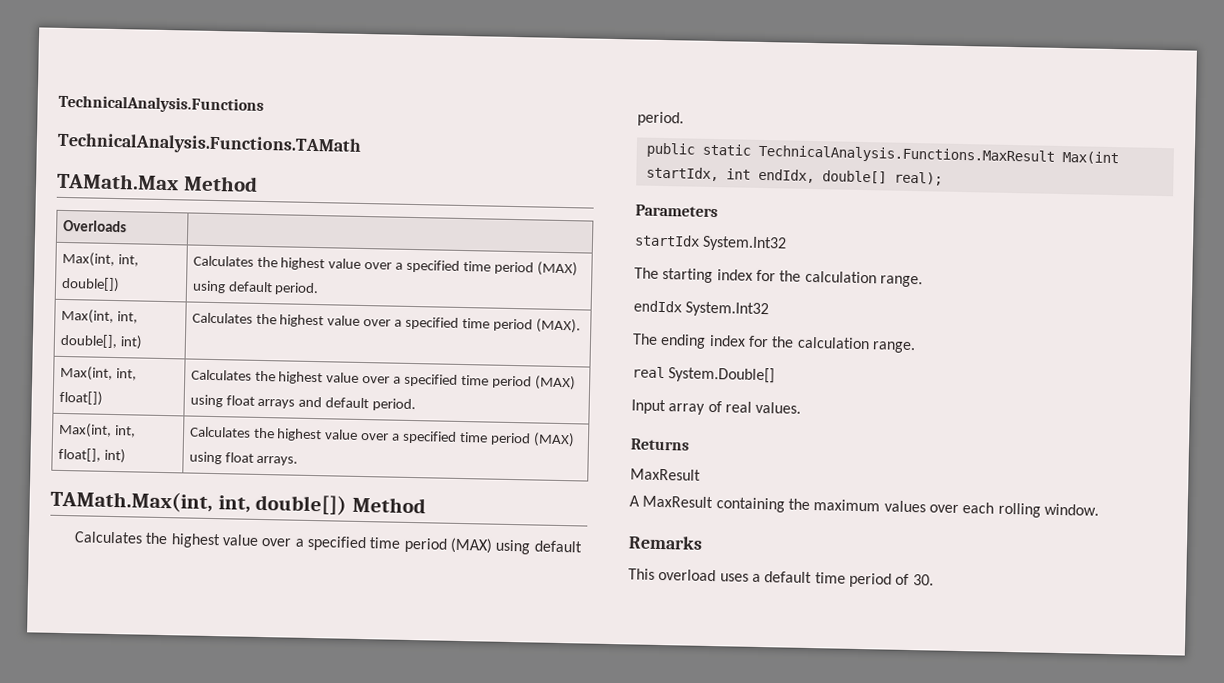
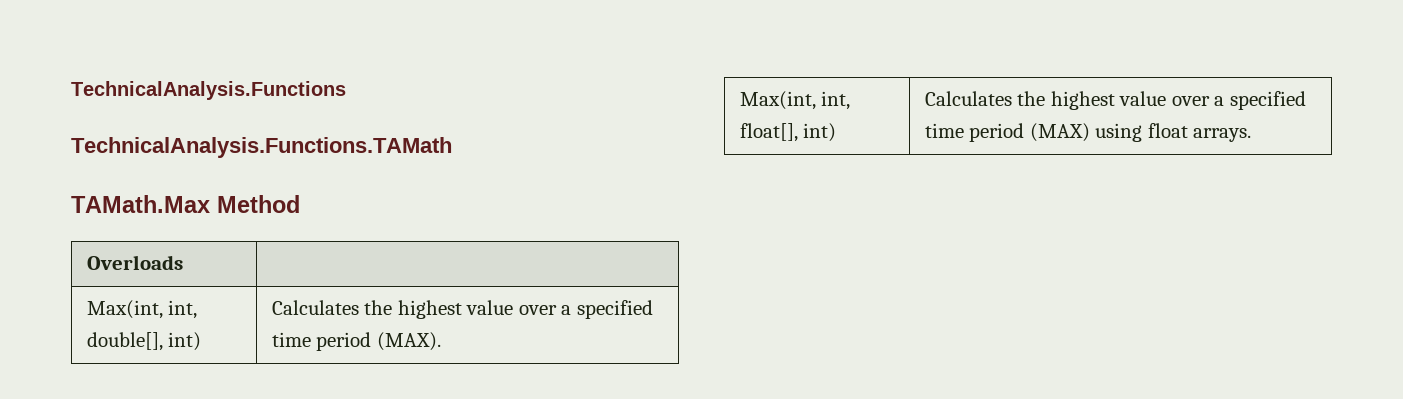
- Max(int, int, double[]) | Calculates the highest value over a specified time period (MAX) using default period.
- Max(int, int, float[]) | Calculates the highest value over a specified time period (MAX) using float arrays and default period.
- TAMath.Max(int, int, double[]) Method
- Calculates the highest value over a specified time period (MAX) using default period.
- public static TechnicalAnalysis.Functions.MaxResult Max(int startIdx, int endIdx, double[] real);
- Parameters
- startIdx System.Int32
- The starting index for the calculation range.
- endIdx System.Int32
- The ending index for the calculation range.
- real System.Double[]
- Input array of real values.
- Returns
- MaxResult
- A MaxResult containing the maximum values over each rolling window.
- Remarks
- This overload uses a default time period of 30.

